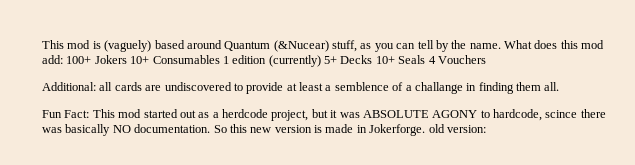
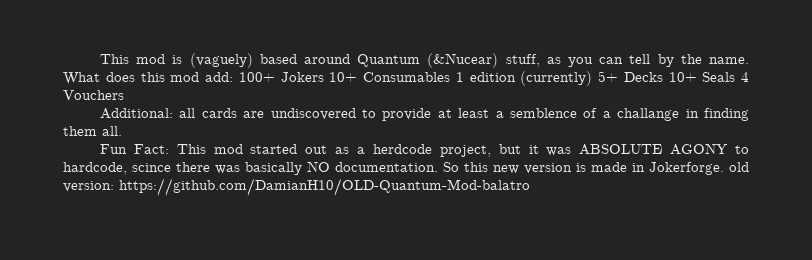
- So this new version is made in Jokerforge. old version:
+ So this new version is made in Jokerforge. old version: https://github.com/DamianH10/OLD-Quantum-Mod-balatro

